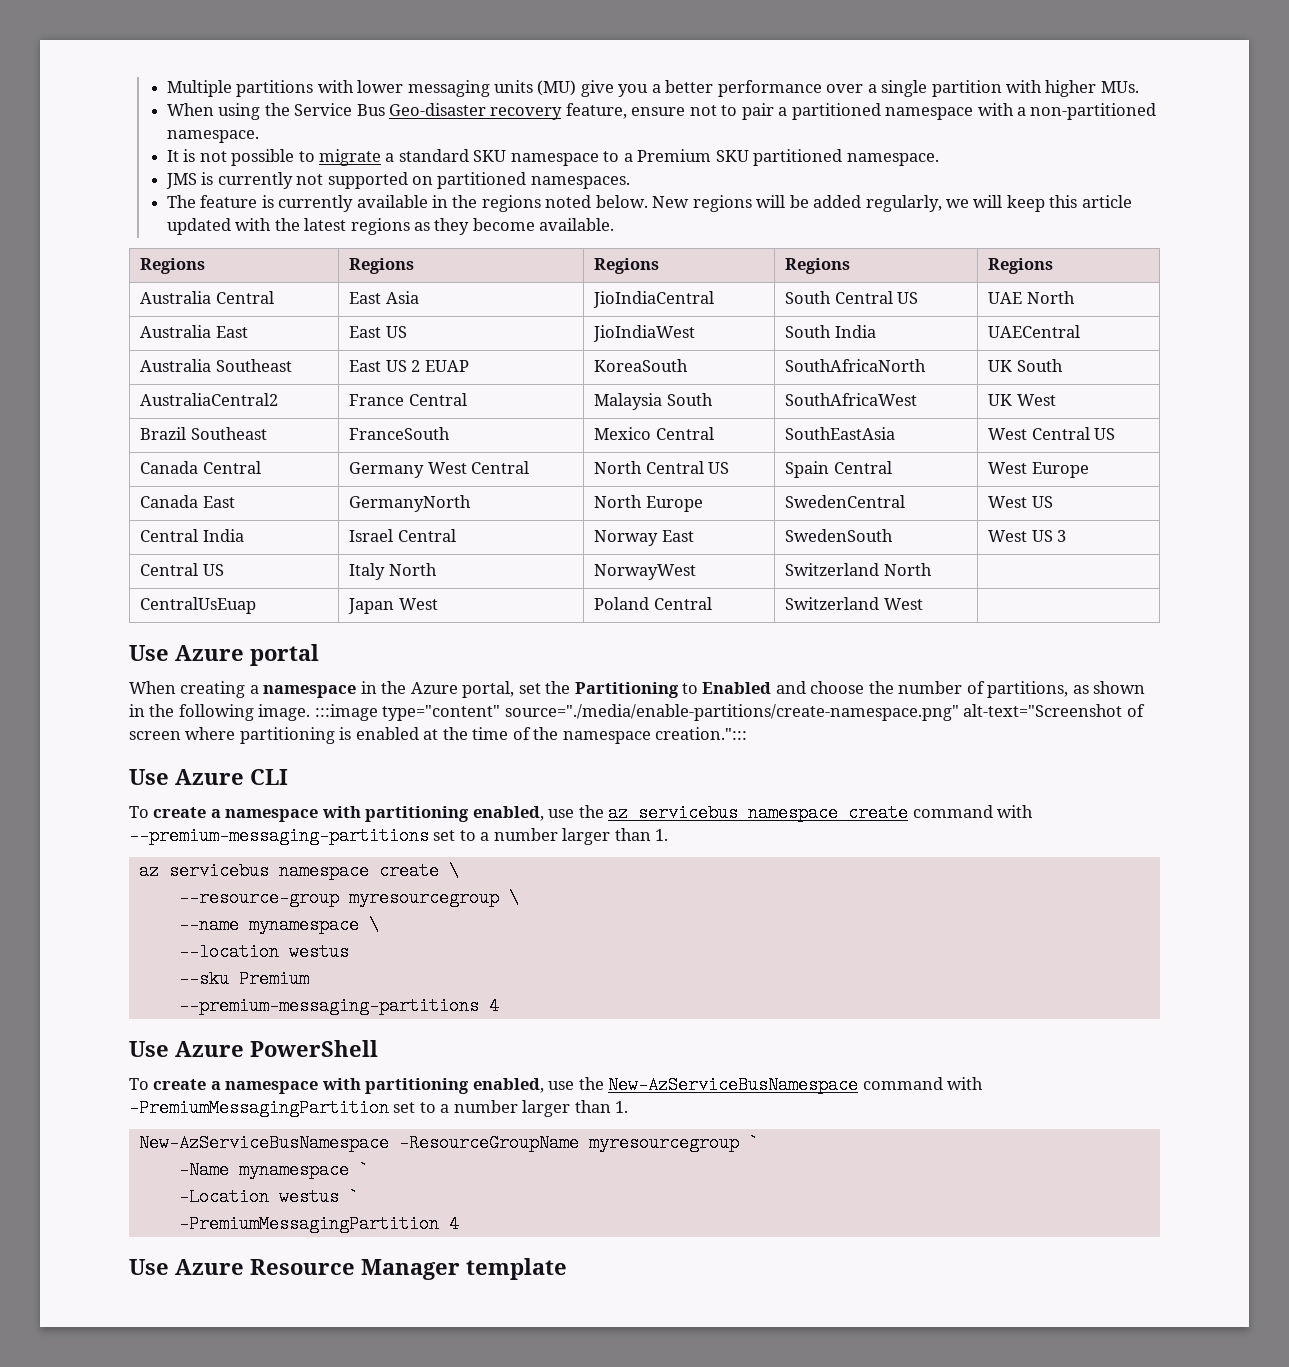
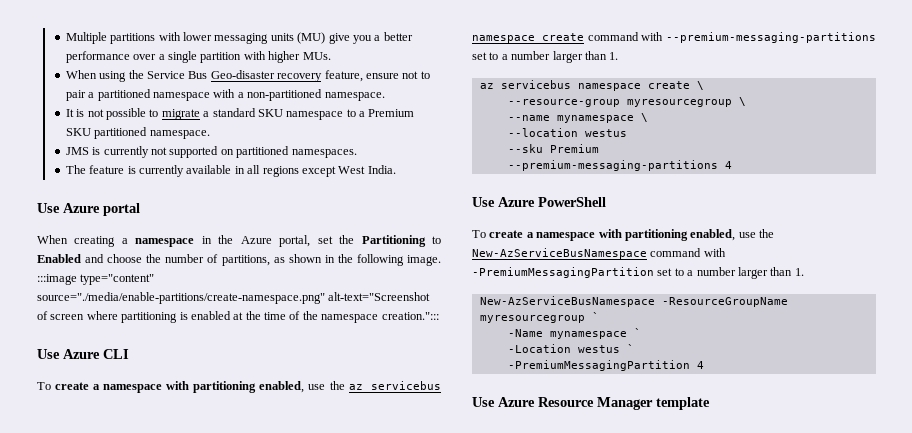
- The feature is currently available in the regions noted below. New regions will be added regularly, we will keep this article updated with the latest regions as they become available.
- Regions | Regions | Regions | Regions | Regions
- Australia Central | East Asia | JioIndiaCentral | South Central US | UAE North
- Australia East | East US | JioIndiaWest | South India | UAECentral
- Australia Southeast | East US 2 EUAP | KoreaSouth | SouthAfricaNorth | UK South
- AustraliaCentral2 | France Central | Malaysia South | SouthAfricaWest | UK West
- Brazil Southeast | FranceSouth | Mexico Central | SouthEastAsia | West Central US
- Canada Central | Germany West Central | North Central US | Spain Central | West Europe
- Canada East | GermanyNorth | North Europe | SwedenCentral | West US
- Central India | Israel Central | Norway East | SwedenSouth | West US 3
- Central US | Italy North | NorwayWest | Switzerland North |
- CentralUsEuap | Japan West | Poland Central | Switzerland West |
+ The feature is currently available in all regions except West India.

